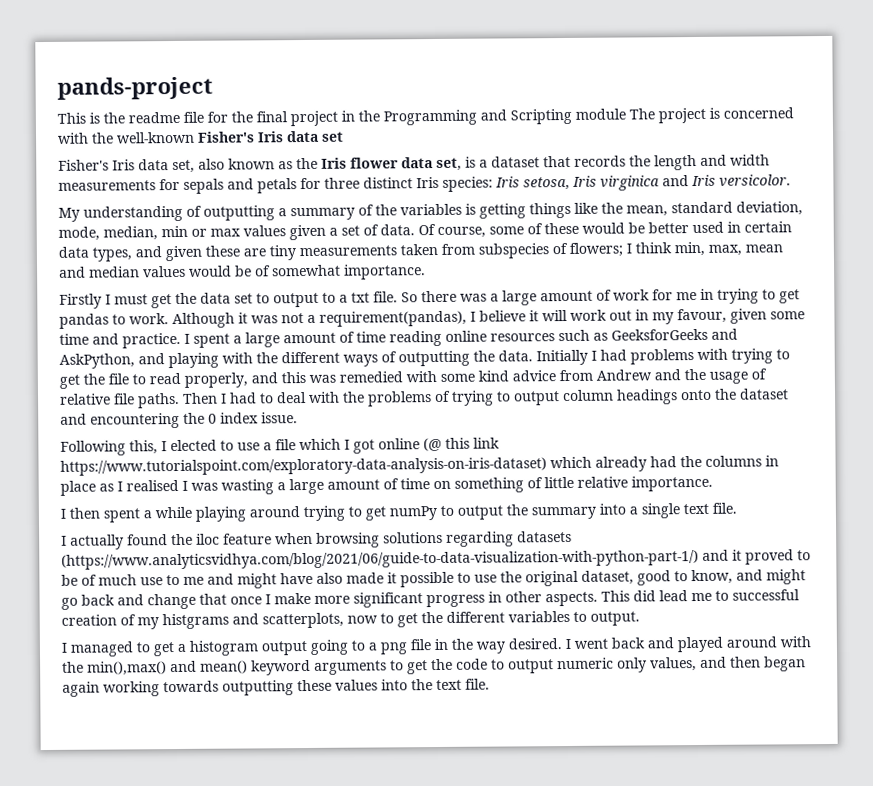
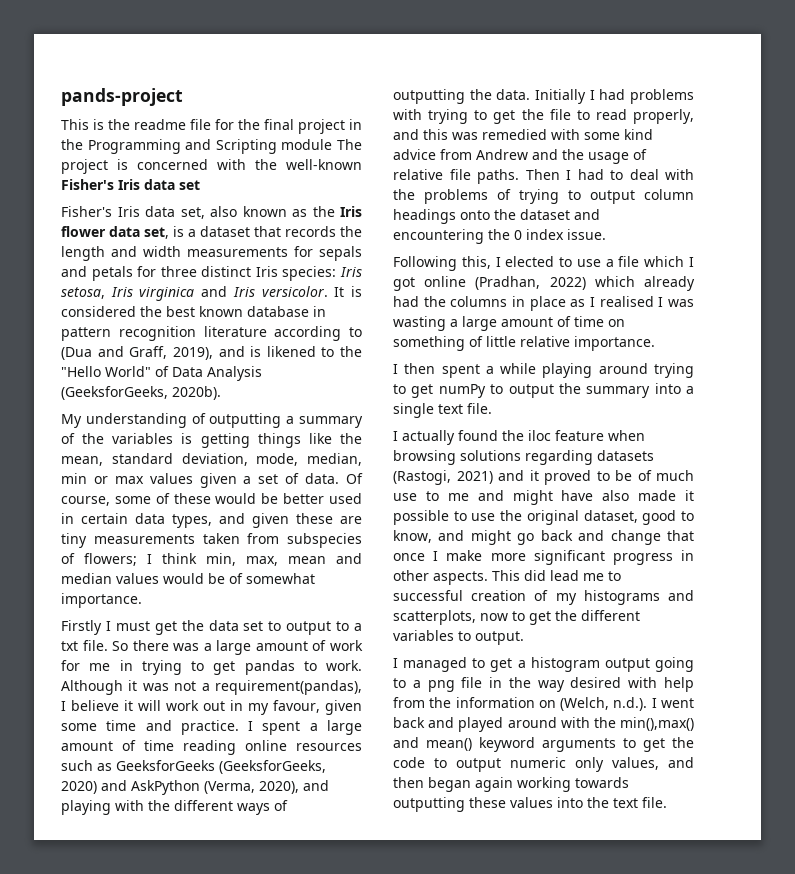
+ It is considered the best known database in pattern recognition literature according to (Dua and Graff, 2019), and is likened to the "Hello World" of Data Analysis (GeeksforGeeks, 2020b).
- I spent a large amount of time reading online resources such as GeeksforGeeks and AskPython, and playing with the different ways of outputting the data.
+ I spent a large amount of time reading online resources such as GeeksforGeeks (GeeksforGeeks, 2020) and AskPython (Verma, 2020), and playing with the different ways of outputting the data.
- Following this, I elected to use a file which I got online (@ this link https://www.tutorialspoint.com/exploratory-data-analysis-on-iris-dataset) which already had the columns in place as I realised I was wasting a large amount of time on something of little relative importance.
+ Following this, I elected to use a file which I got online (Pradhan, 2022) which already had the columns in place as I realised I was wasting a large amount of time on something of little relative importance.
- I actually found the iloc feature when browsing solutions regarding datasets (https://www.analyticsvidhya.com/blog/2021/06/guide-to-data-visualization-with-python-part-1/) and it proved to be of much use to me and might have also made it possible to use the original dataset, good to know, and might go back and change that once I make more significant progress in other aspects.
+ I actually found the iloc feature when browsing solutions regarding datasets (Rastogi, 2021) and it proved to be of much use to me and might have also made it possible to use the original dataset, good to know, and might go back and change that once I make more significant progress in other aspects.
- This did lead me to successful creation of my histgrams and scatterplots, now to get the different variables to output.
+ This did lead me to successful creation of my histograms and scatterplots, now to get the different variables to output.
- I managed to get a histogram output going to a png file in the way desired. I went back and played around with the min(),max() and mean() keyword arguments to get the code to output numeric only values, and then began again working towards outputting these values into the text file.
+ I managed to get a histogram output going to a png file in the way desired with help from the information on (Welch, n.d.). I went back and played around with the min(),max() and mean() keyword arguments to get the code to output numeric only values, and then began again working towards outputting these values into the text file.

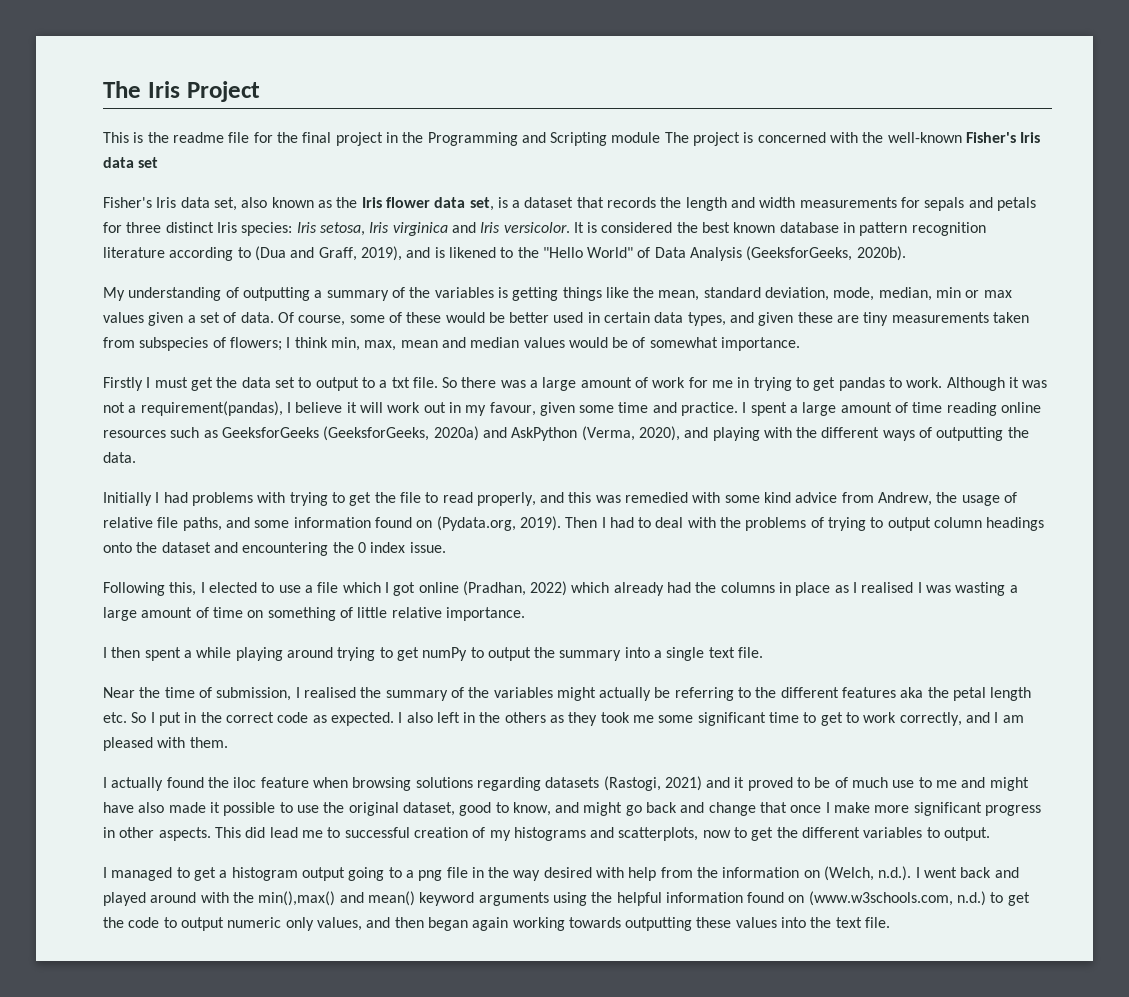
- pands-project
+ The Iris Project
- I spent a large amount of time reading online resources such as GeeksforGeeks (GeeksforGeeks, 2020) and AskPython (Verma, 2020), and playing with the different ways of outputting the data. Initially I had problems with trying to get the file to read properly, and this was remedied with some kind advice from Andrew and the usage of relative file paths.
+ I spent a large amount of time reading online resources such as GeeksforGeeks (GeeksforGeeks, 2020a) and AskPython (Verma, 2020), and playing with the different ways of outputting the data.
+ Initially I had problems with trying to get the file to read properly, and this was remedied with some kind advice from Andrew, the usage of relative file paths, and some information found on (Pydata.org, 2019).
+ Near the time of submission, I realised the summary of the variables might actually be referring to the different features aka the petal length etc. So I put in the correct code as expected. I also left in the others as they took me some significant time to get to work correctly, and I am pleased with them.
- I managed to get a histogram output going to a png file in the way desired with help from the information on (Welch, n.d.). I went back and played around with the min(),max() and mean() keyword arguments to get the code to output numeric only values, and then began again working towards outputting these values into the text file.
+ I managed to get a histogram output going to a png file in the way desired with help from the information on (Welch, n.d.). I went back and played around with the min(),max() and mean() keyword arguments using the helpful information found on (www.w3schools.com, n.d.) to get the code to output numeric only values, and then began again working towards outputting these values into the text file.

